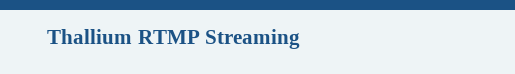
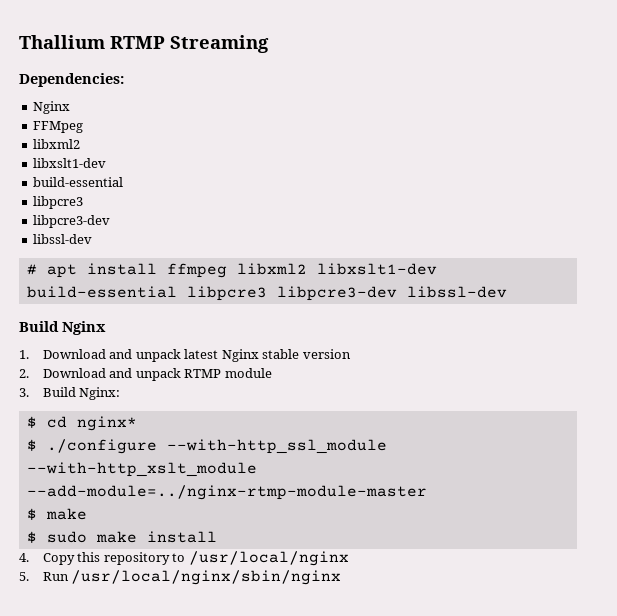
+ Dependencies:
+ Nginx
+ FFMpeg
+ libxml2
+ libxslt1-dev
+ build-essential
+ libpcre3
+ libpcre3-dev
+ libssl-dev
+ # apt install ffmpeg libxml2 libxslt1-dev build-essential libpcre3 libpcre3-dev libssl-dev
+ Build Nginx
+ 1. Download and unpack latest Nginx stable version
+ 2. Download and unpack RTMP module
+ 3. Build Nginx:
+ $ cd nginx*
+ $ ./configure --with-http_ssl_module --with-http_xslt_module --add-module=../nginx-rtmp-module-master
+ $ make
+ $ sudo make install
+ 4. Copy this repository to /usr/local/nginx
+ 5. Run /usr/local/nginx/sbin/nginx

